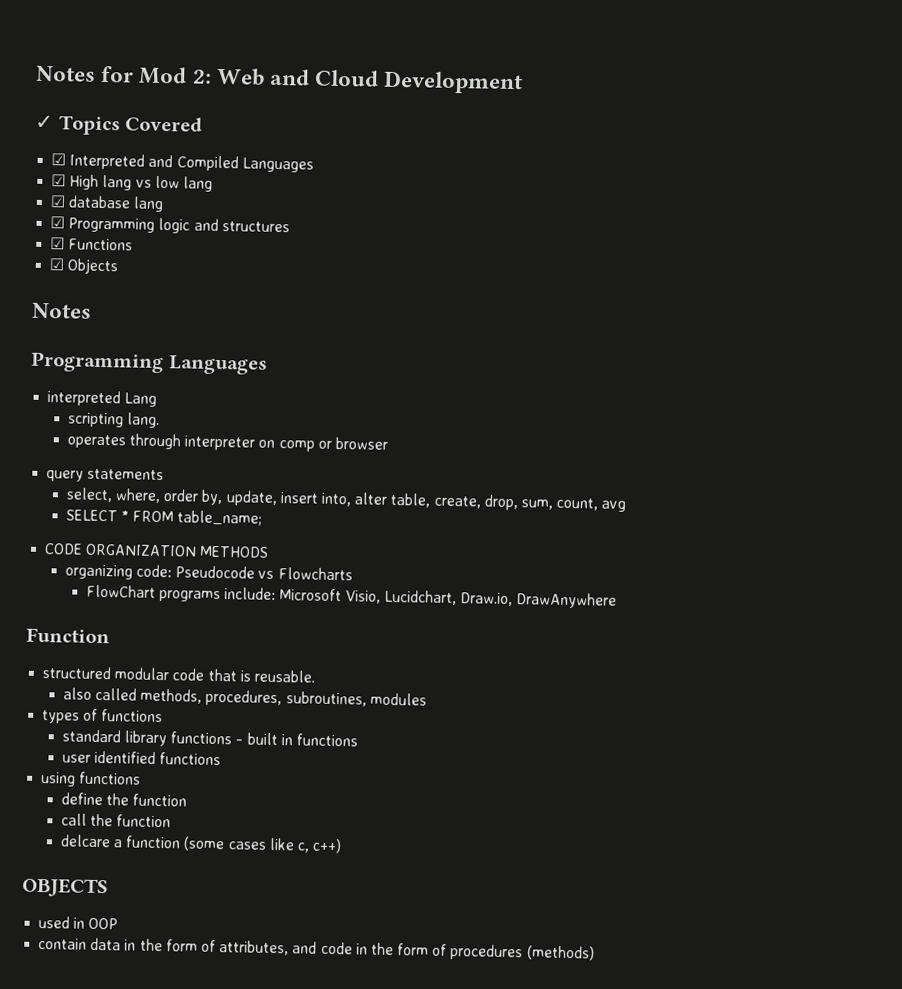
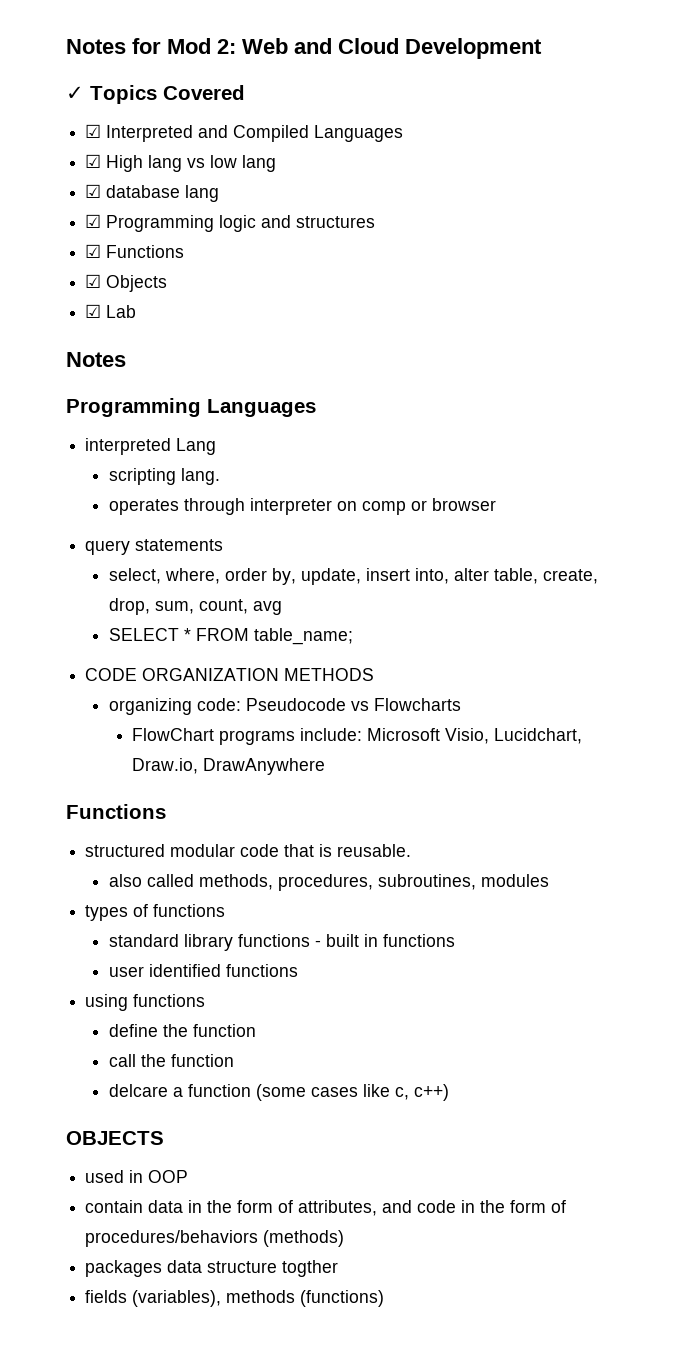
+ ☑ Lab
  FlowChart programs include: Microsoft Visio, Lucidchart, Draw.io, DrawAnywhere
- Function
+ Functions
- contain data in the form of attributes, and code in the form of procedures (methods)
+ contain data in the form of attributes, and code in the form of procedures/behaviors (methods)
+ packages data structure togther
+ fields (variables), methods (functions)

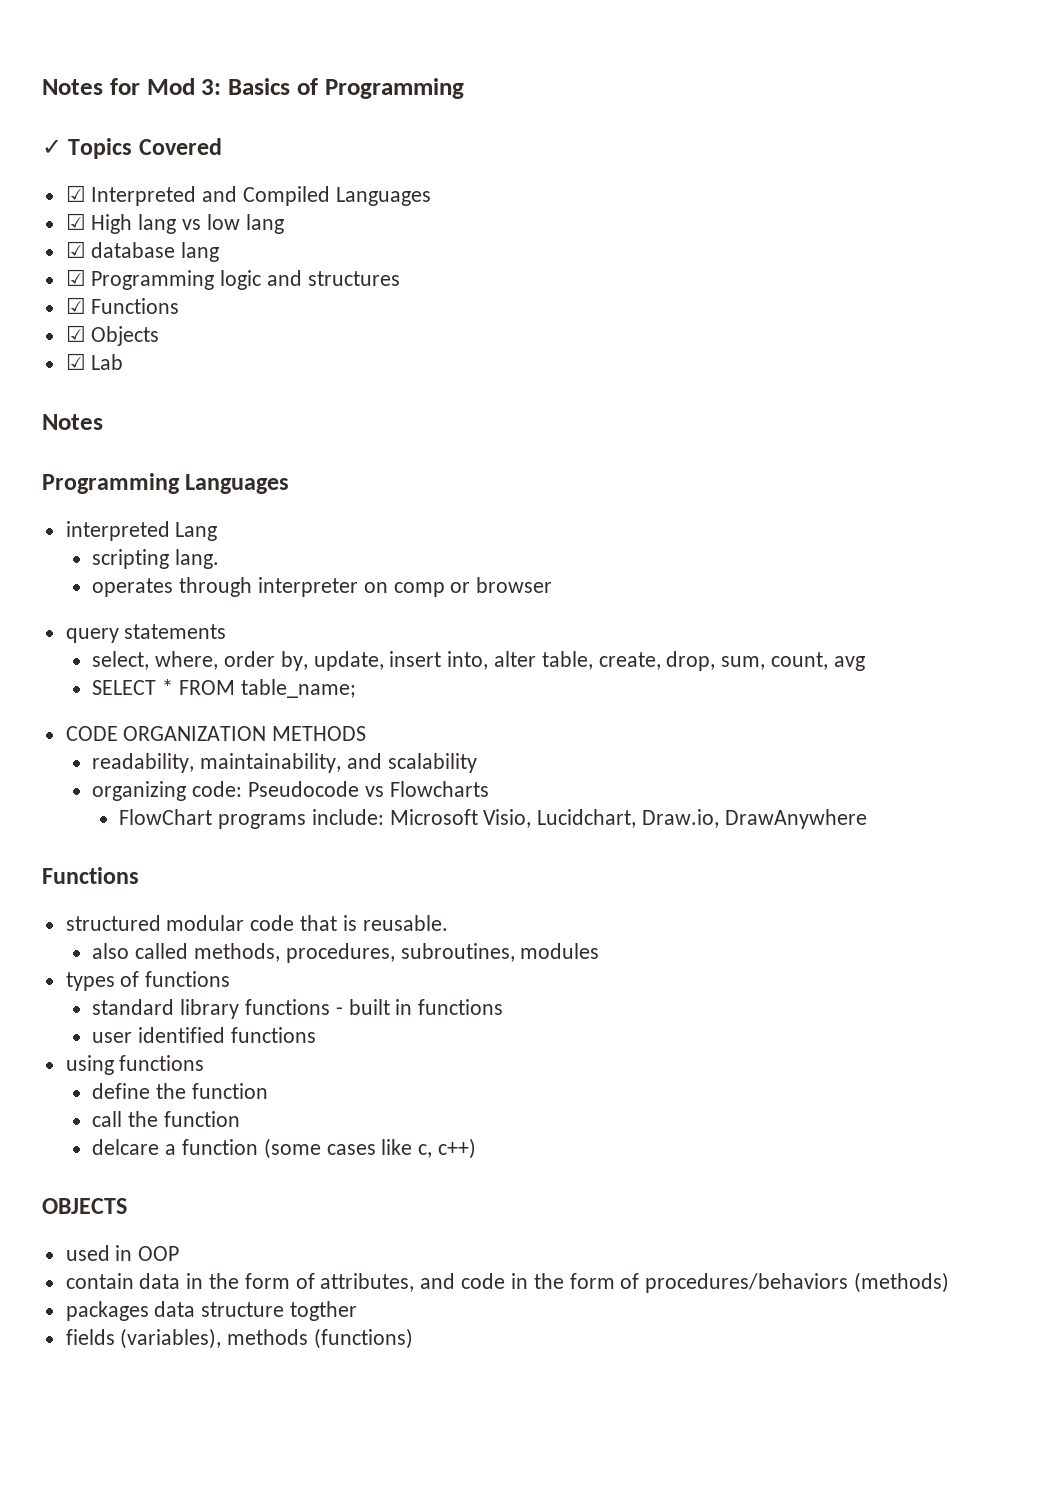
- Notes for Mod 2: Web and Cloud Development
+ Notes for Mod 3: Basics of Programming
+ readability, maintainability, and scalability

